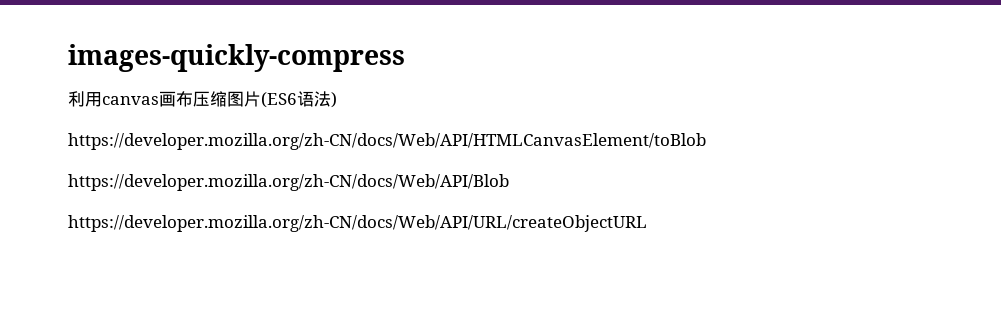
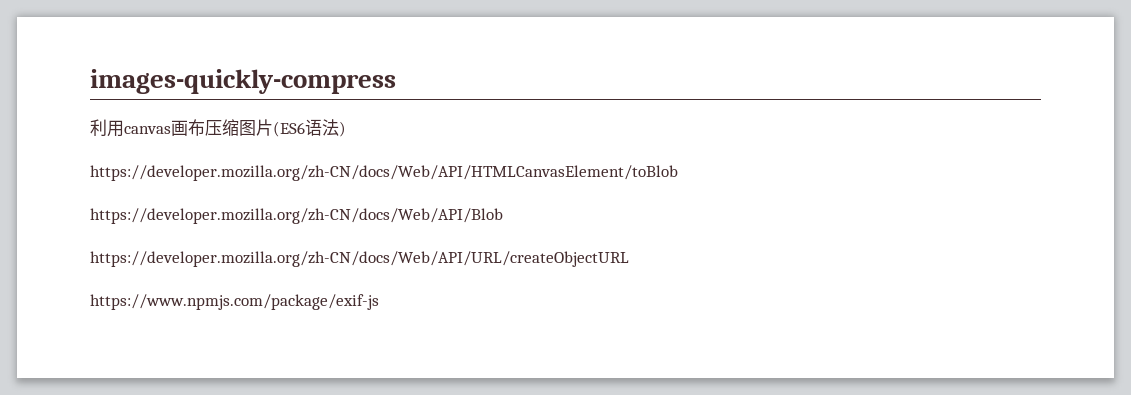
+ https://www.npmjs.com/package/exif-js

